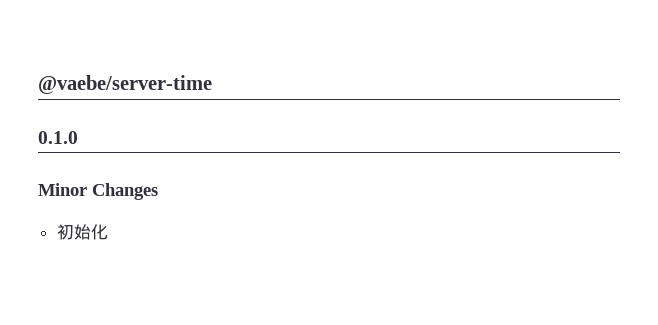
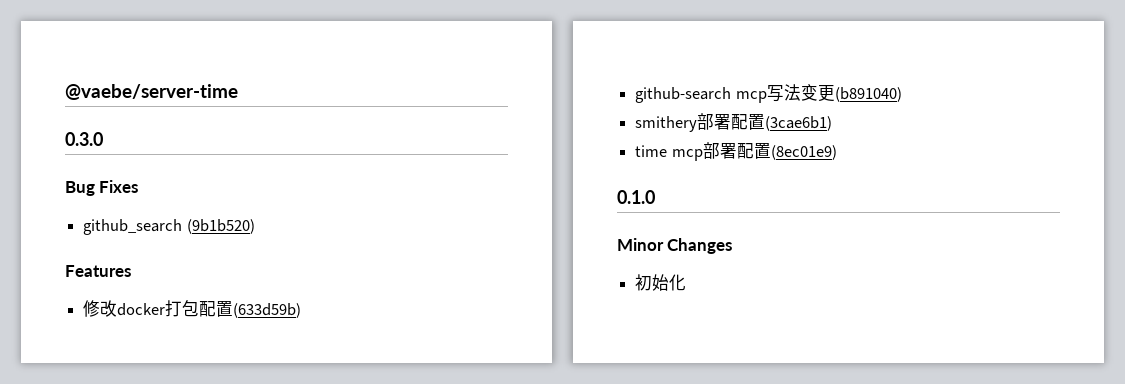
+ 0.3.0
+ Bug Fixes
+ github_search (9b1b520)
+ Features
+ 修改docker打包配置(633d59b)
+ github-search mcp写法变更(b891040)
+ smithery部署配置(3cae6b1)
+ time mcp部署配置(8ec01e9)

